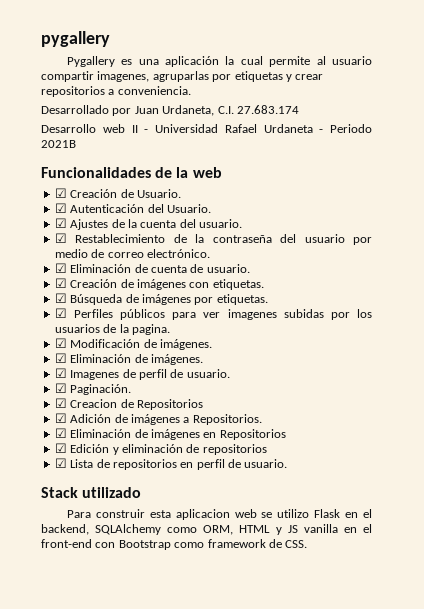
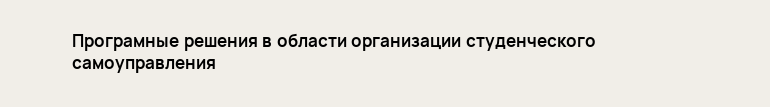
- pygallery
- Pygallery es una aplicación la cual permite al usuario compartir imagenes, agruparlas por etiquetas y crear repositorios a conveniencia.
- Desarrollado por Juan Urdaneta, C.I. 27.683.174
- Desarrollo web II - Universidad Rafael Urdaneta - Periodo 2021B
- Funcionalidades de la web
- ☑ Creación de Usuario.
- ☑ Autenticación del Usuario.
- ☑ Ajustes de la cuenta del usuario.
- ☑ Restablecimiento de la contraseña del usuario por medio de correo electrónico.
- ☑ Eliminación de cuenta de usuario.
- ☑ Creación de imágenes con etiquetas.
- ☑ Búsqueda de imágenes por etiquetas.
- ☑ Perfiles públicos para ver imagenes subidas por los usuarios de la pagina.
- ☑ Modificación de imágenes.
- ☑ Eliminación de imágenes.
- ☑ Imagenes de perfil de usuario.
- ☑ Paginación.
- ☑ Creacion de Repositorios
- ☑ Adición de imágenes a Repositorios.
- ☑ Eliminación de imágenes en Repositorios
- ☑ Edición y eliminación de repositorios
- ☑ Lista de repositorios en perfil de usuario.
- Stack utilizado
- Para construir esta aplicacion web se utilizo Flask en el backend, SQLAlchemy como ORM, HTML y JS vanilla en el front-end con Bootstrap como framework de CSS.
+ Програмные решения в области организации студенческого самоуправления

